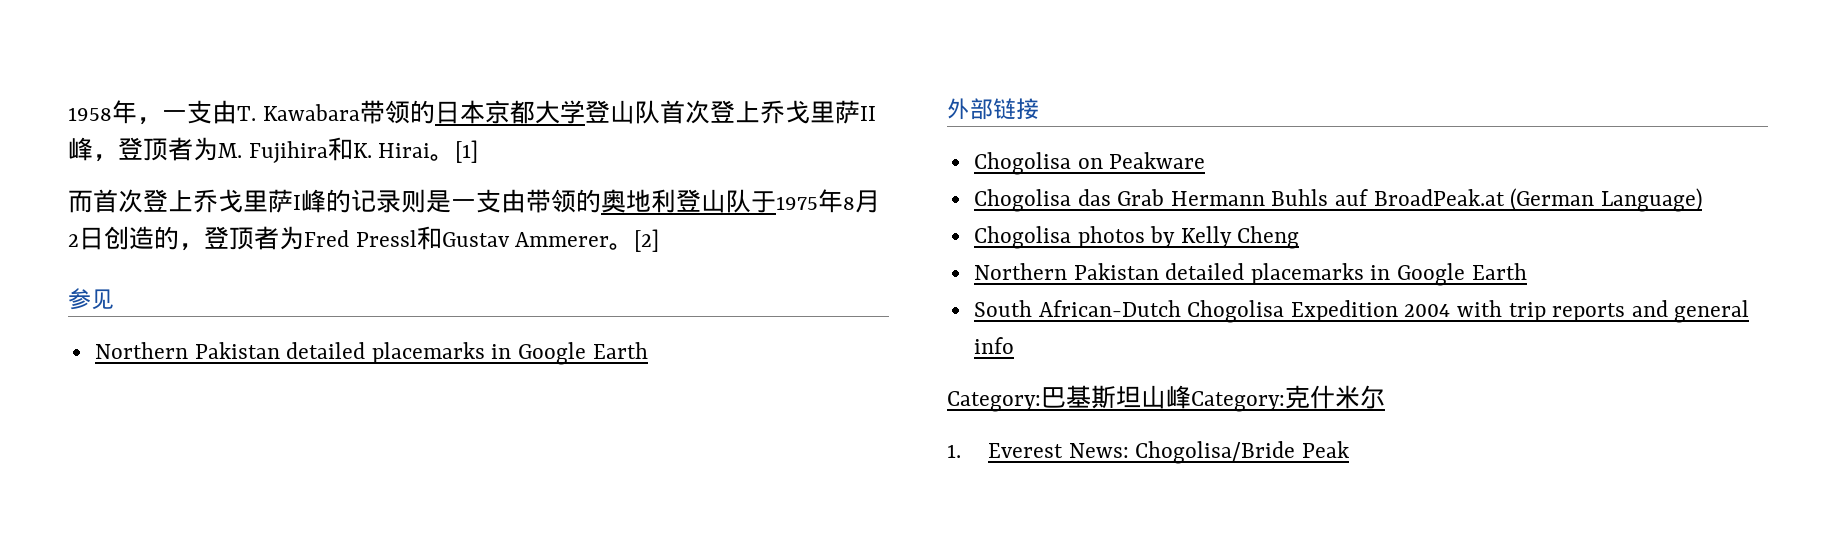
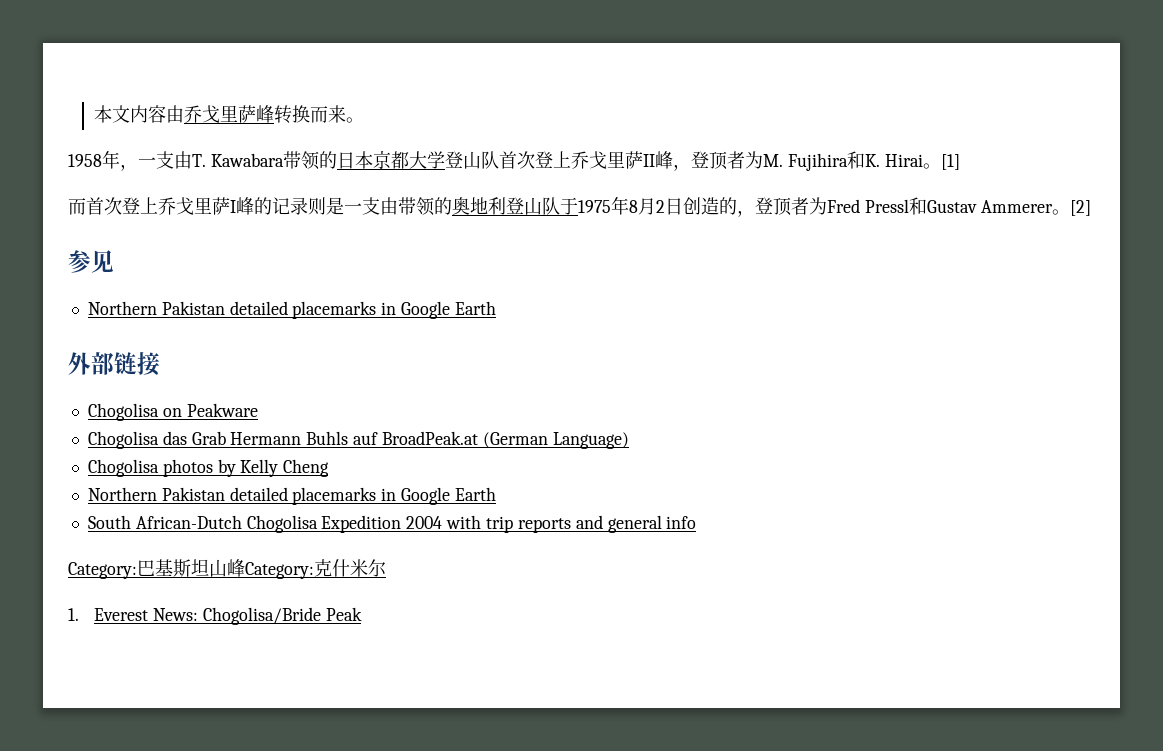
+ 本文内容由乔戈里萨峰转换而来。

